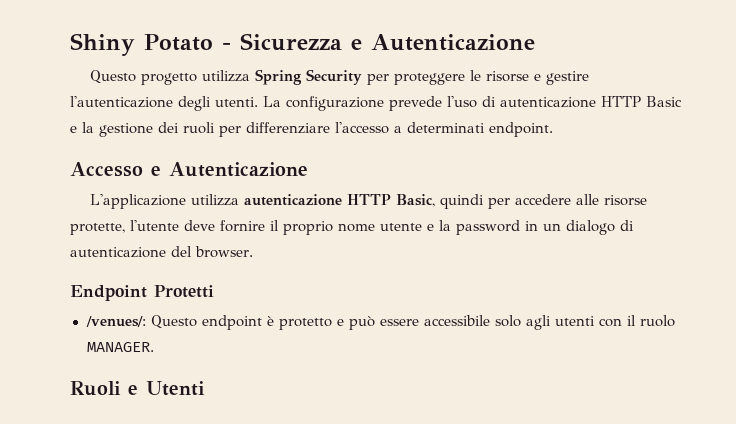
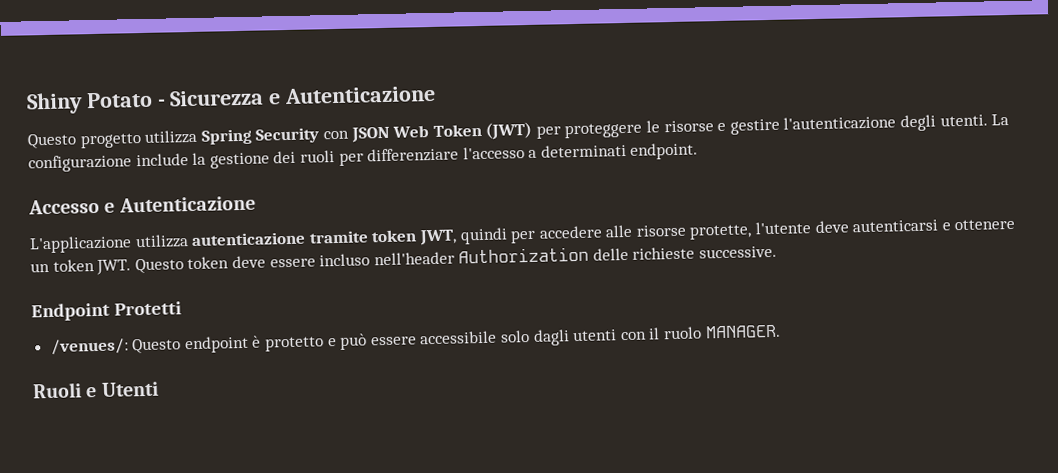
- Questo progetto utilizza Spring Security per proteggere le risorse e gestire l'autenticazione degli utenti.
+ Questo progetto utilizza Spring Security con JSON Web Token (JWT) per proteggere le risorse e gestire l'autenticazione degli utenti.
- La configurazione prevede l'uso di autenticazione HTTP Basic e la gestione dei ruoli per differenziare l'accesso a determinati endpoint.
+ La configurazione include la gestione dei ruoli per differenziare l'accesso a determinati endpoint.
- L'applicazione utilizza autenticazione HTTP Basic, quindi per accedere alle risorse protette, l'utente deve fornire il proprio nome utente e la password in un dialogo di autenticazione del browser.
+ L'applicazione utilizza autenticazione tramite token JWT, quindi per accedere alle risorse protette, l'utente deve autenticarsi e ottenere un token JWT. Questo token deve essere incluso nell'header Authorization delle richieste successive.
- /venues/: Questo endpoint è protetto e può essere accessibile solo agli utenti con il ruolo MANAGER.
+ /venues/: Questo endpoint è protetto e può essere accessibile solo dagli utenti con il ruolo MANAGER.

